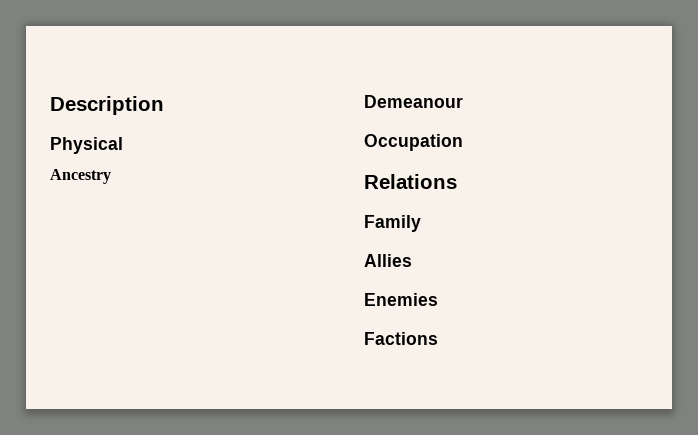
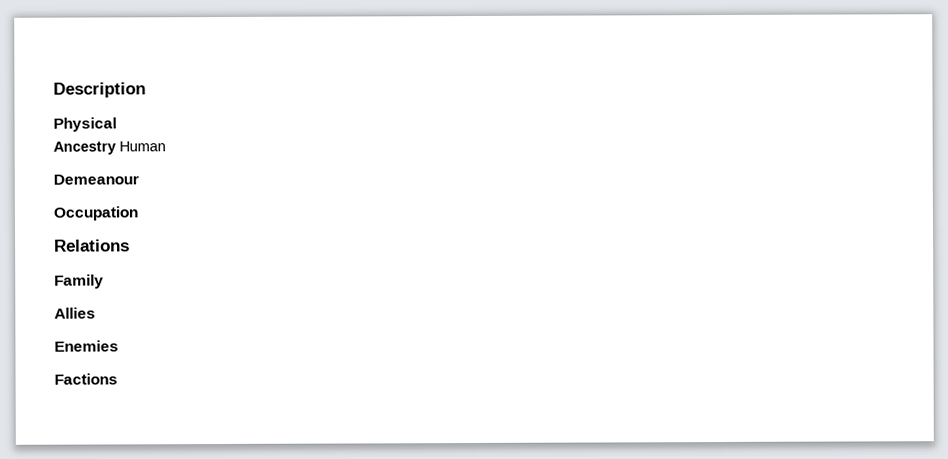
- Ancestry
+ Ancestry Human

